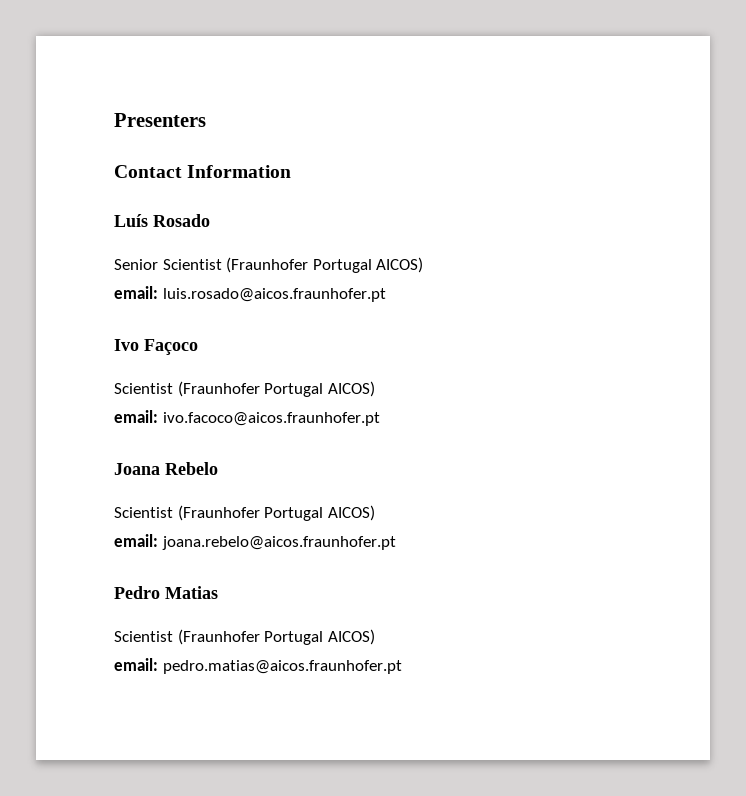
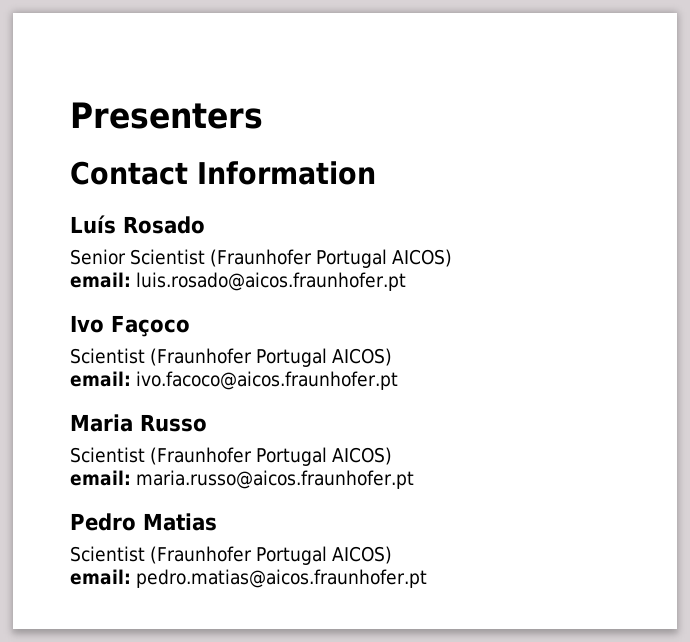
- Joana Rebelo
+ Maria Russo
  Scientist (Fraunhofer Portugal AICOS)
- email: joana.rebelo@aicos.fraunhofer.pt
+ email: maria.russo@aicos.fraunhofer.pt

